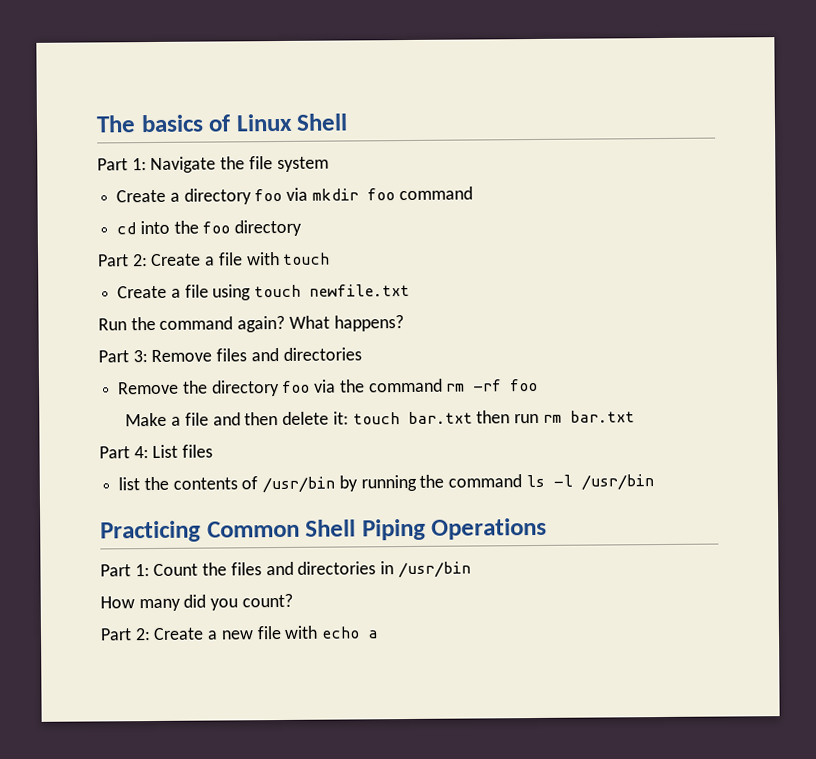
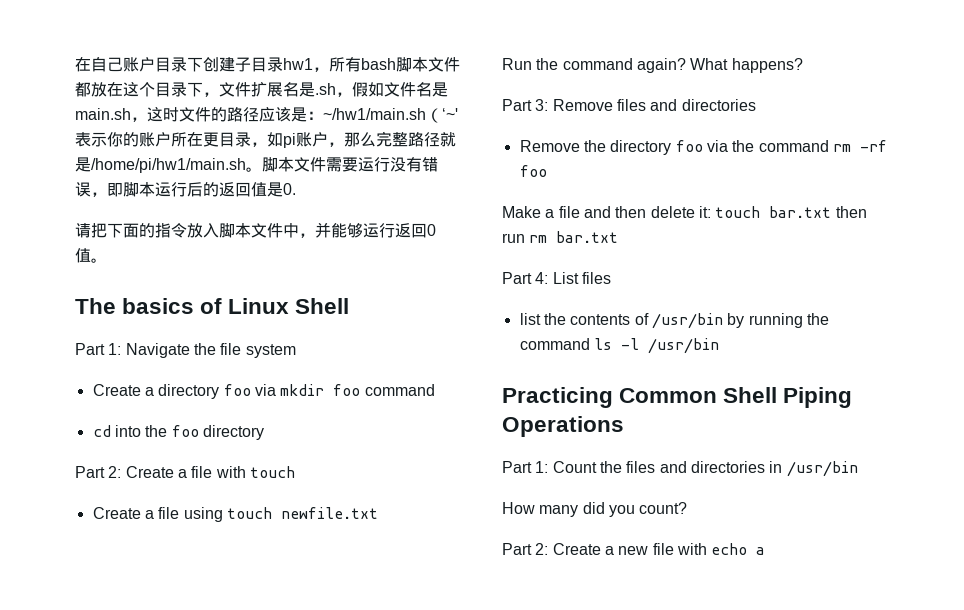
+ 在自己账户目录下创建子目录hw1，所有bash脚本文件都放在这个目录下，文件扩展名是.sh，假如文件名是main.sh，这时文件的路径应该是：~/hw1/main.sh（‘~'表示你的账户所在更目录，如pi账户，那么完整路径就是/home/pi/hw1/main.sh。脚本文件需要运行没有错误，即脚本运行后的返回值是0.
+ 请把下面的指令放入脚本文件中，并能够运行返回0值。

